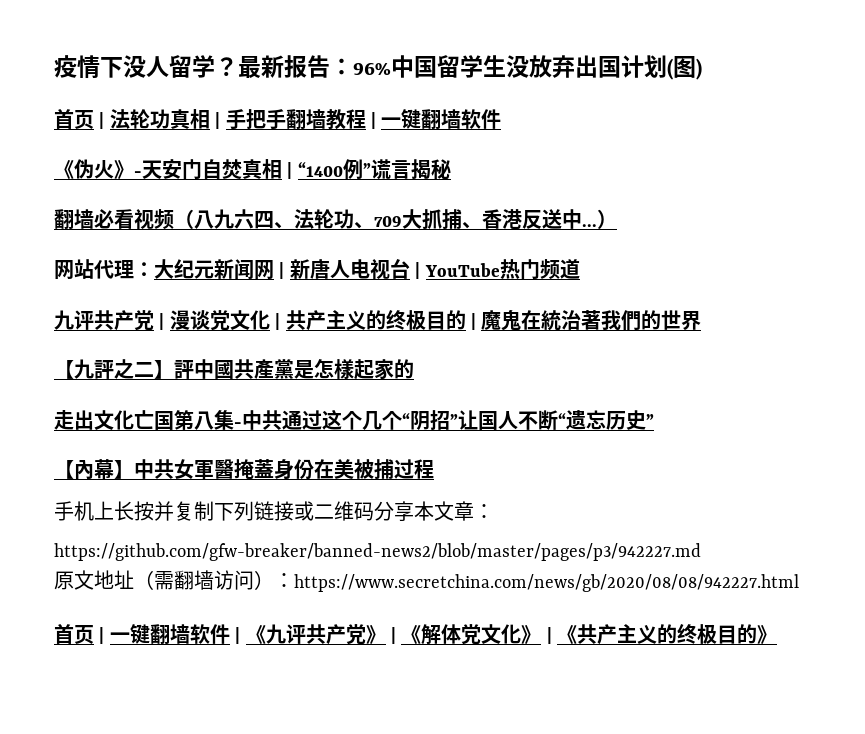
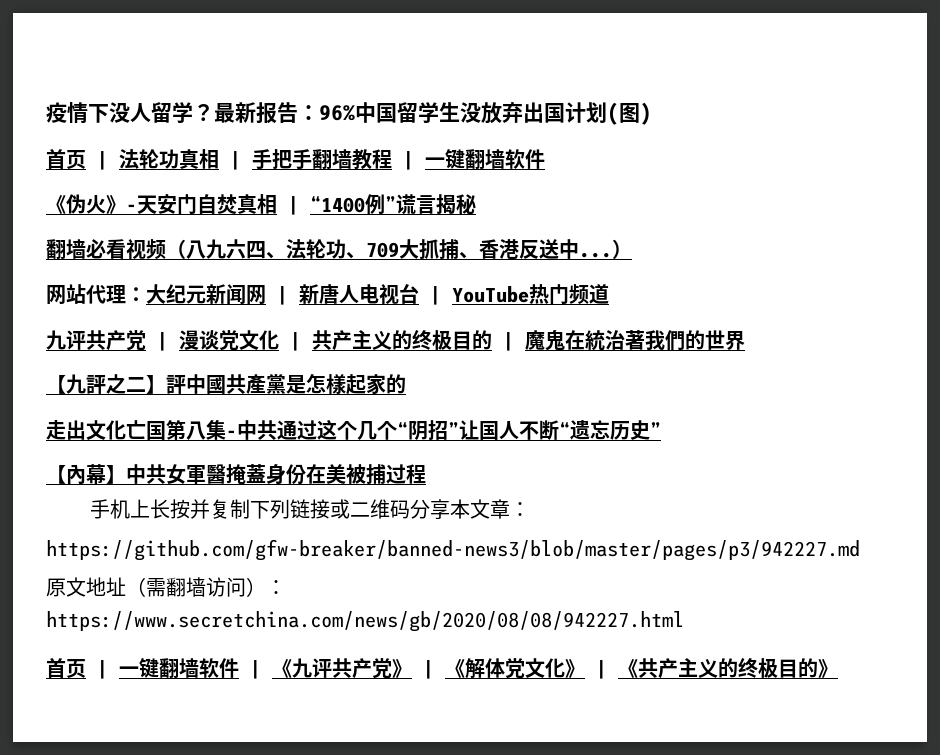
- https://github.com/gfw-breaker/banned-news2/blob/master/pages/p3/942227.md
+ https://github.com/gfw-breaker/banned-news3/blob/master/pages/p3/942227.md

